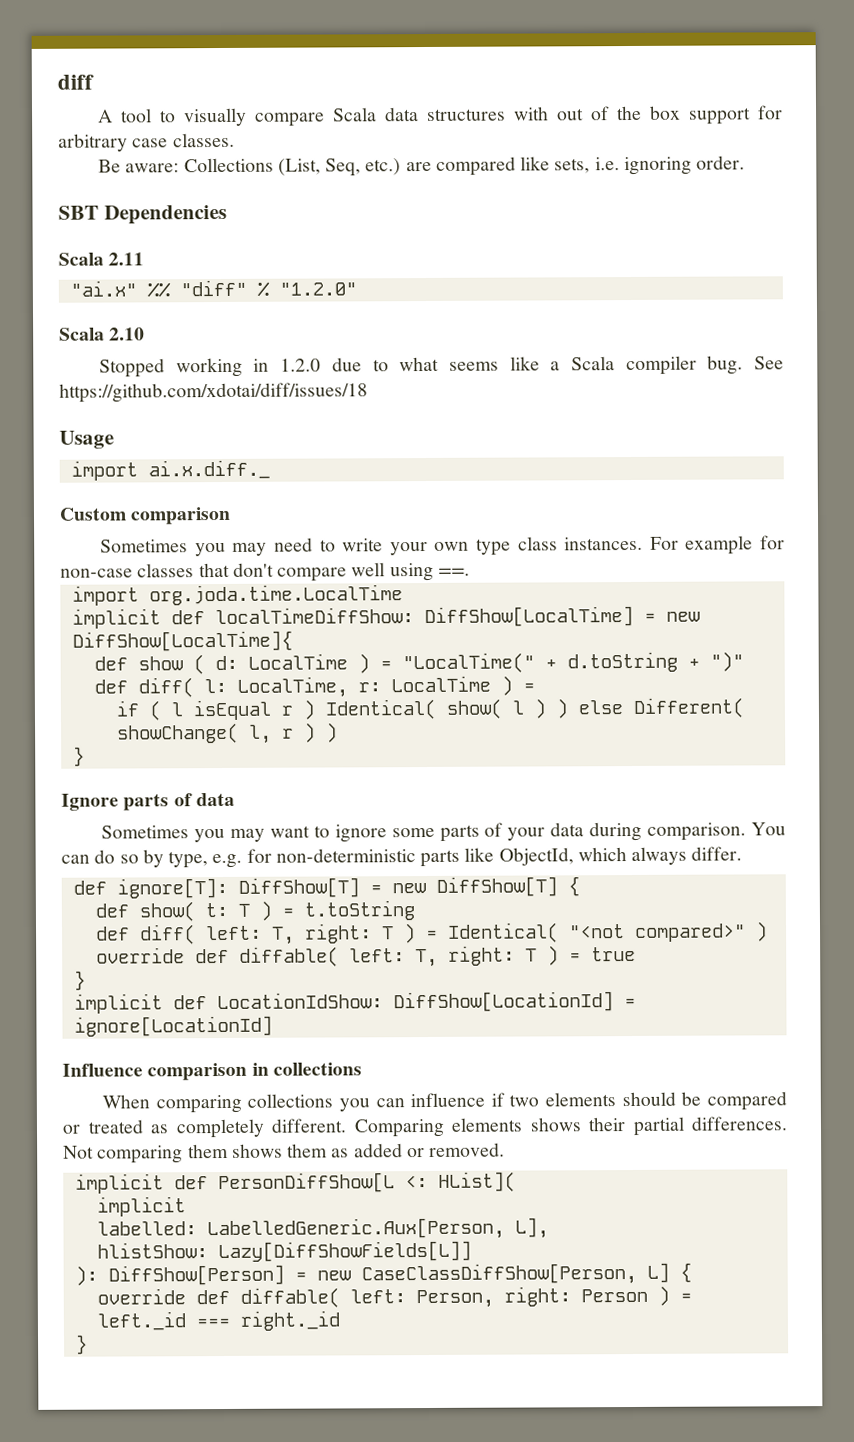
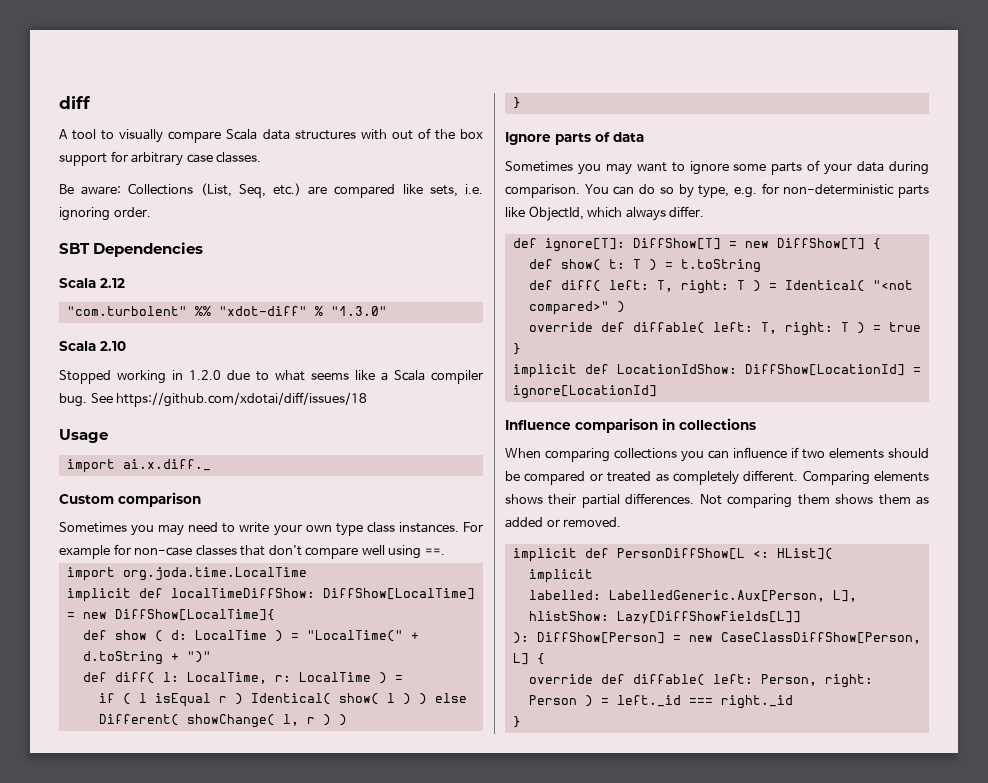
- Scala 2.11
- "ai.x" %% "diff" % "1.2.0"
+ Scala 2.12
+ "com.turbolent" %% "xdot-diff" % "1.3.0"

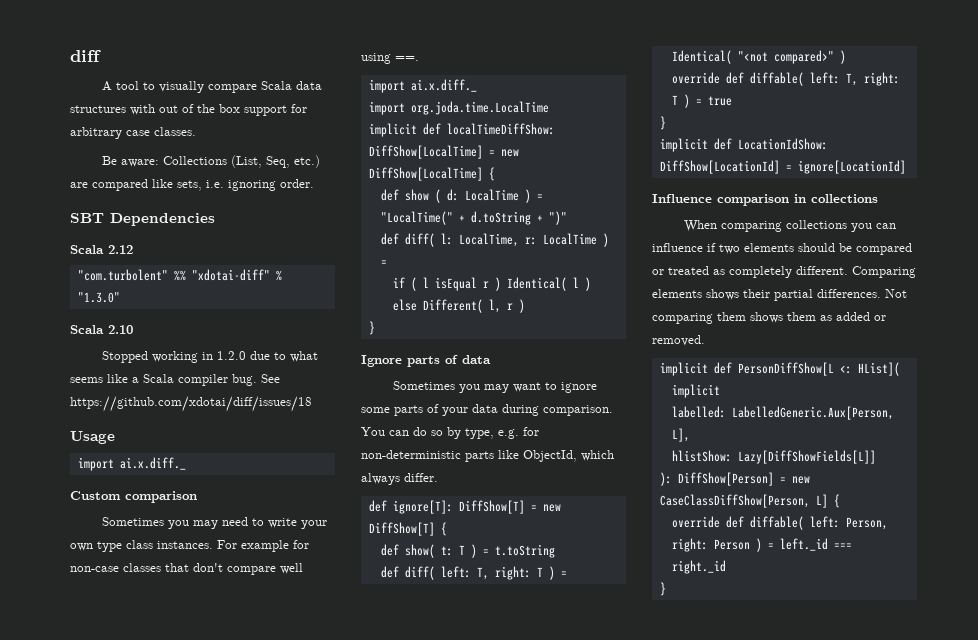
- "com.turbolent" %% "xdot-diff" % "1.3.0"
+ "com.turbolent" %% "xdotai-diff" % "1.3.0"
  For example for non-case classes that don't compare well using ==.
+ import ai.x.diff._
- implicit def localTimeDiffShow: DiffShow[LocalTime] = new DiffShow[LocalTime]{
+ implicit def localTimeDiffShow: DiffShow[LocalTime] = new DiffShow[LocalTime] {
- if ( l isEqual r ) Identical( show( l ) ) else Different( showChange( l, r ) )
+ if ( l isEqual r ) Identical( l ) else Different( l, r )

